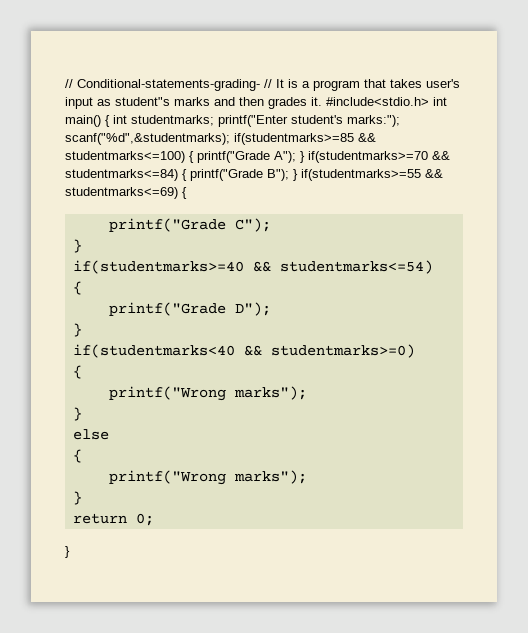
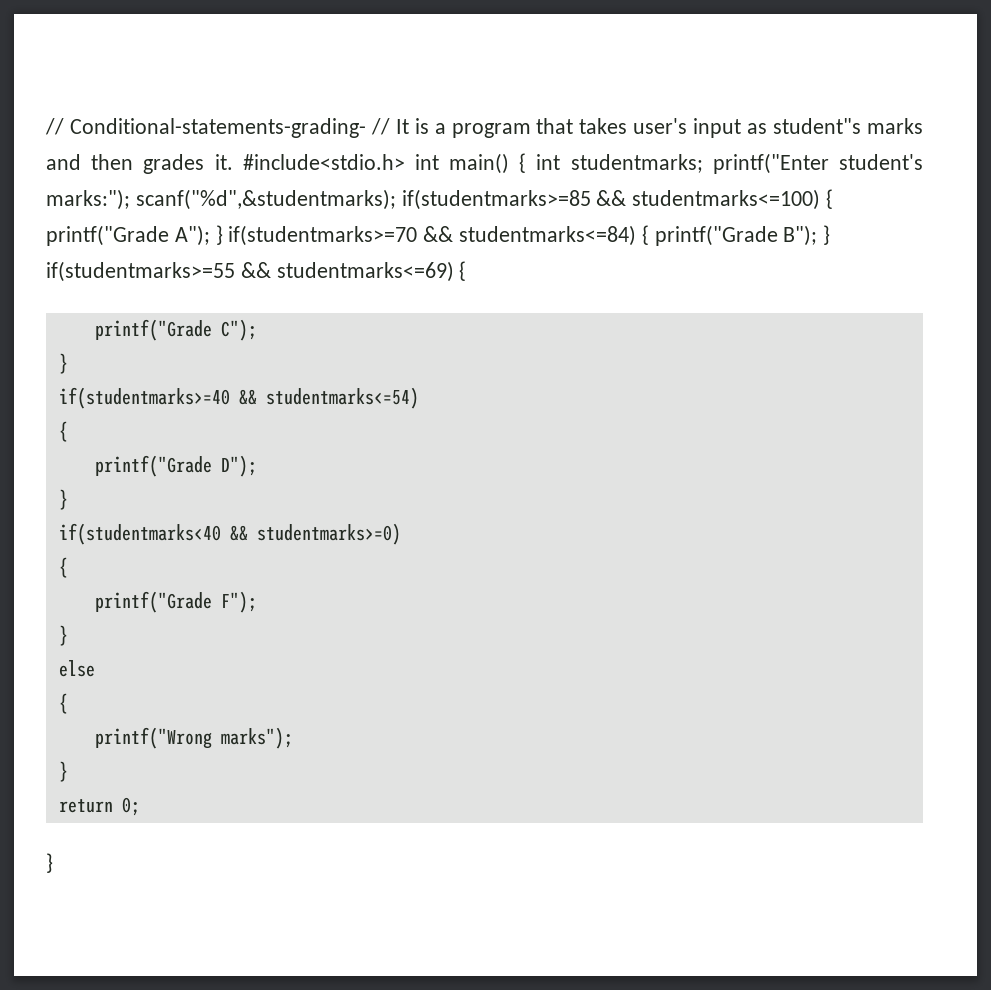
  if(studentmarks<40 && studentmarks>=0)
  {
- printf("Wrong marks");
+ printf("Grade F");

